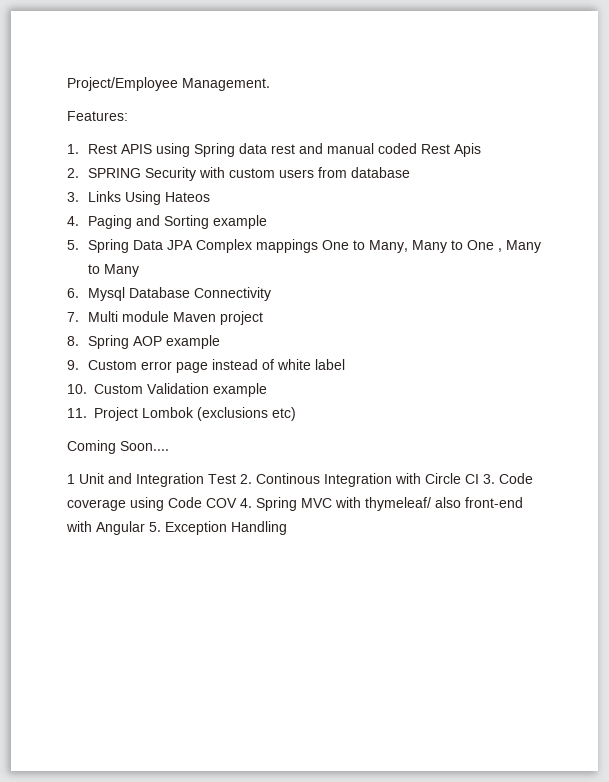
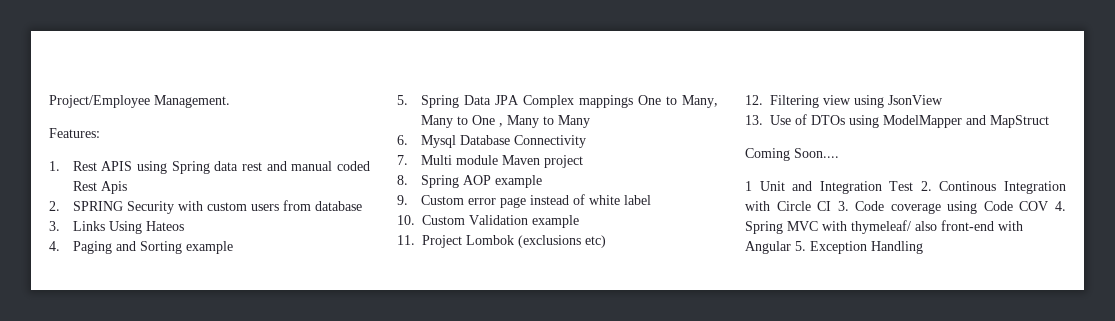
+ 12. Filtering view using JsonView
+ 13. Use of DTOs using ModelMapper and MapStruct

